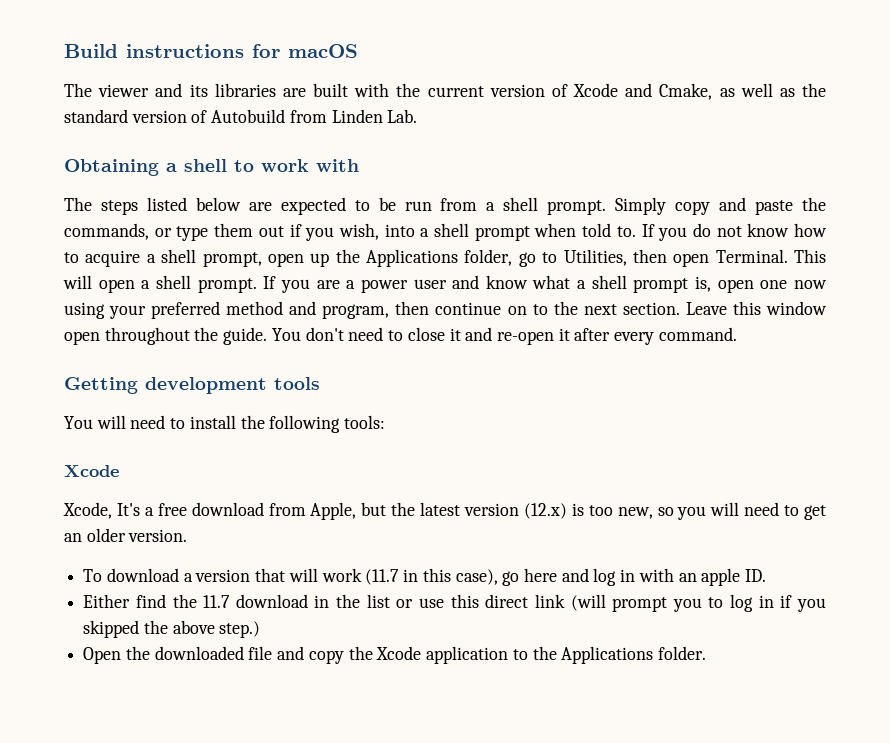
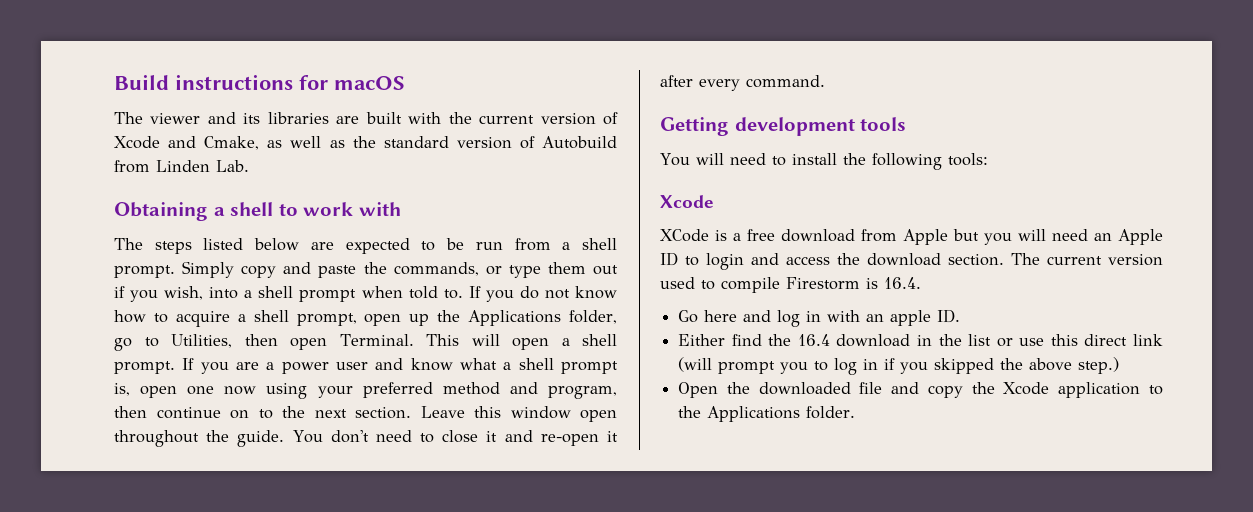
- Xcode, It's a free download from Apple, but the latest version (12.x) is too new, so you will need to get an older version.
- To download a version that will work (11.7 in this case), go here and log in with an apple ID.
+ XCode is a free download from Apple but you will need an Apple ID to login and access the download section. The current version used to compile Firestorm is 16.4.
+ Go here and log in with an apple ID.
- Either find the 11.7 download in the list or use this direct link (will prompt you to log in if you skipped the above step.)
+ Either find the 16.4 download in the list or use this direct link (will prompt you to log in if you skipped the above step.)

